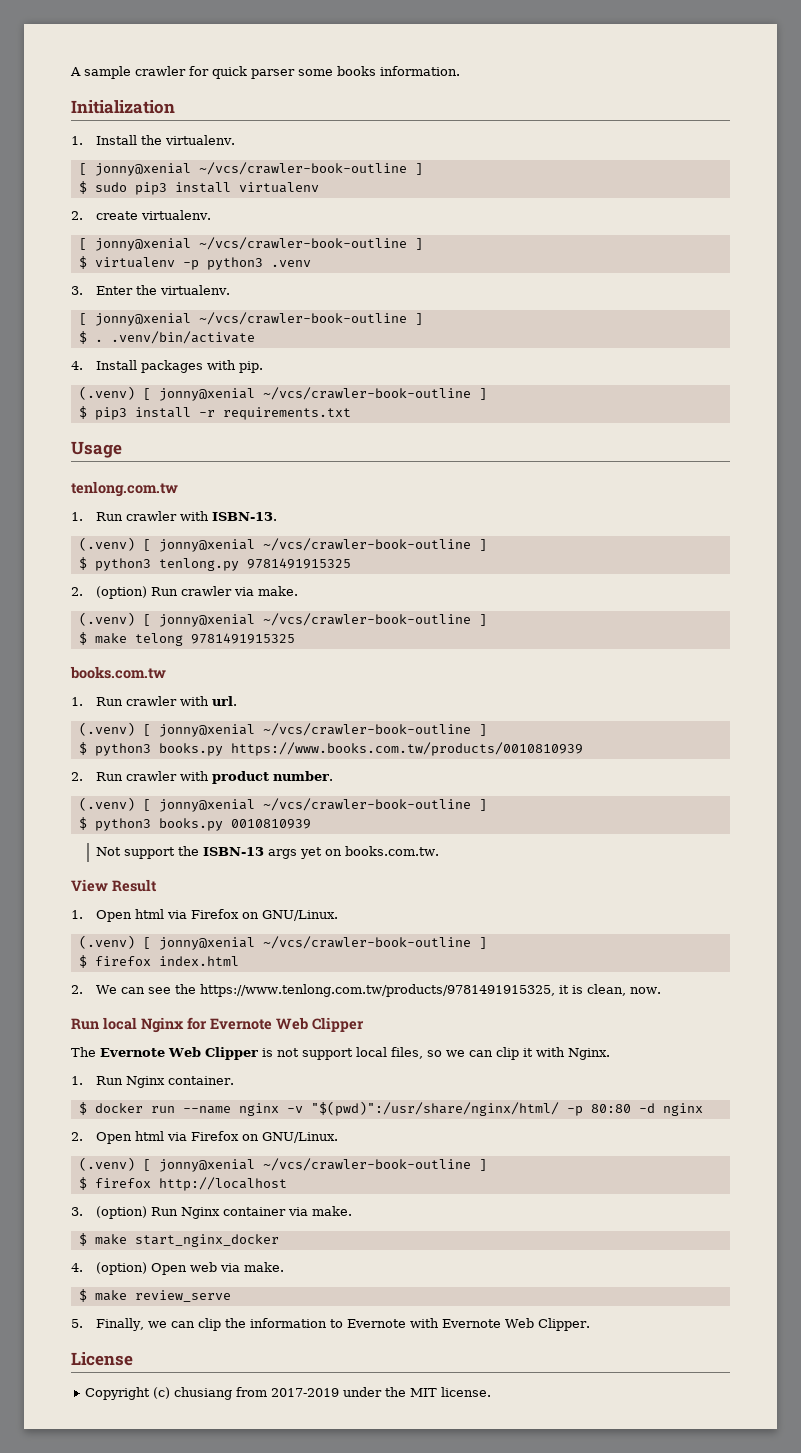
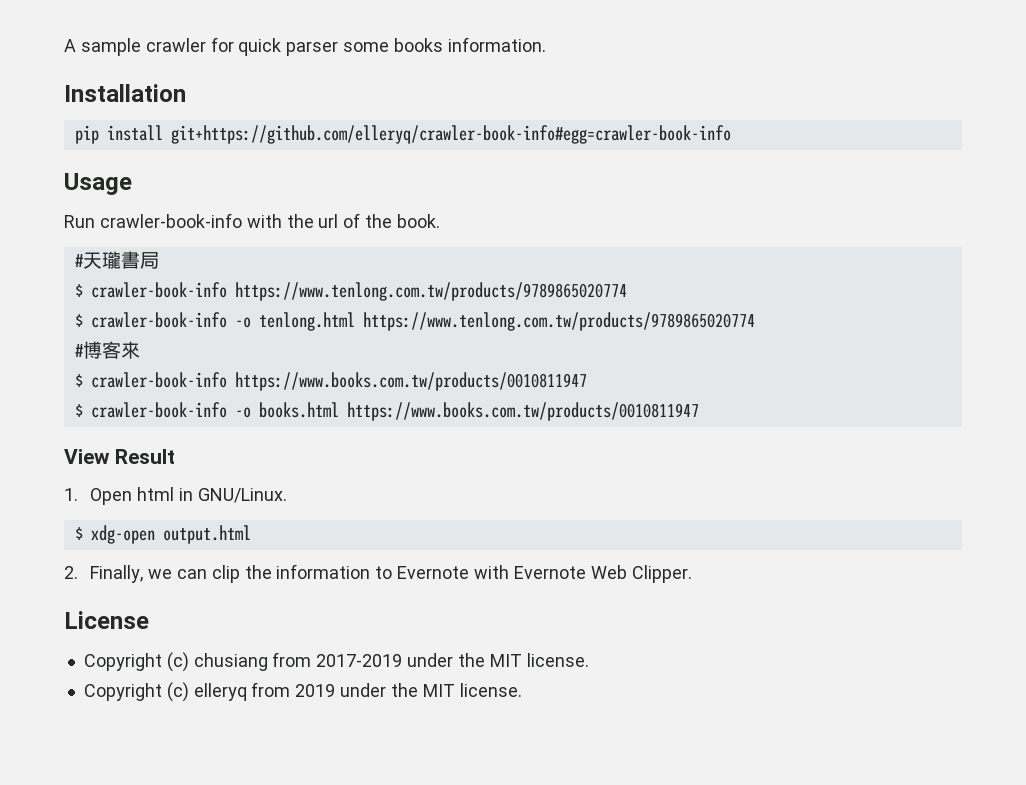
- Initialization
- 1. Install the virtualenv.
- [ jonny@xenial ~/vcs/crawler-book-outline ]
- $ sudo pip3 install virtualenv
- 2. create virtualenv.
- [ jonny@xenial ~/vcs/crawler-book-outline ]
- $ virtualenv -p python3 .venv
- 3. Enter the virtualenv.
- [ jonny@xenial ~/vcs/crawler-book-outline ]
- $ . .venv/bin/activate
- 4. Install packages with pip.
- (.venv) [ jonny@xenial ~/vcs/crawler-book-outline ]
- $ pip3 install -r requirements.txt
+ Installation
+ pip install git+https://github.com/elleryq/crawler-book-info#egg=crawler-book-info
  Usage
- tenlong.com.tw
- 1. Run crawler with ISBN-13.
- (.venv) [ jonny@xenial ~/vcs/crawler-book-outline ]
- $ python3 tenlong.py 9781491915325
- 2. (option) Run crawler via make.
- (.venv) [ jonny@xenial ~/vcs/crawler-book-outline ]
- $ make telong 9781491915325
- books.com.tw
- 1. Run crawler with url.
- (.venv) [ jonny@xenial ~/vcs/crawler-book-outline ]
- $ python3 books.py https://www.books.com.tw/products/0010810939
- 2. Run crawler with product number.
- (.venv) [ jonny@xenial ~/vcs/crawler-book-outline ]
- $ python3 books.py 0010810939
- Not support the ISBN-13 args yet on books.com.tw.
+ Run crawler-book-info with the url of the book.
+ #天瓏書局
+ $ crawler-book-info https://www.tenlong.com.tw/products/9789865020774
+ $ crawler-book-info -o tenlong.html https://www.tenlong.com.tw/products/9789865020774
+ #博客來
+ $ crawler-book-info https://www.books.com.tw/products/0010811947
+ $ crawler-book-info -o books.html https://www.books.com.tw/products/0010811947
- 1. Open html via Firefox on GNU/Linux.
- (.venv) [ jonny@xenial ~/vcs/crawler-book-outline ]
- $ firefox index.html
- 2. We can see the https://www.tenlong.com.tw/products/9781491915325, it is clean, now.
- Run local Nginx for Evernote Web Clipper
- The Evernote Web Clipper is not support local files, so we can clip it with Nginx.
- 1. Run Nginx container.
- $ docker run --name nginx -v "$(pwd)":/usr/share/nginx/html/ -p 80:80 -d nginx
- 2. Open html via Firefox on GNU/Linux.
- (.venv) [ jonny@xenial ~/vcs/crawler-book-outline ]
- $ firefox http://localhost
- 3. (option) Run Nginx container via make.
- $ make start_nginx_docker
- 4. (option) Open web via make.
- $ make review_serve
- 5. Finally, we can clip the information to Evernote with Evernote Web Clipper.
+ 1. Open html in GNU/Linux.
+ $ xdg-open output.html
+ 2. Finally, we can clip the information to Evernote with Evernote Web Clipper.
+ Copyright (c) elleryq from 2019 under the MIT license.

